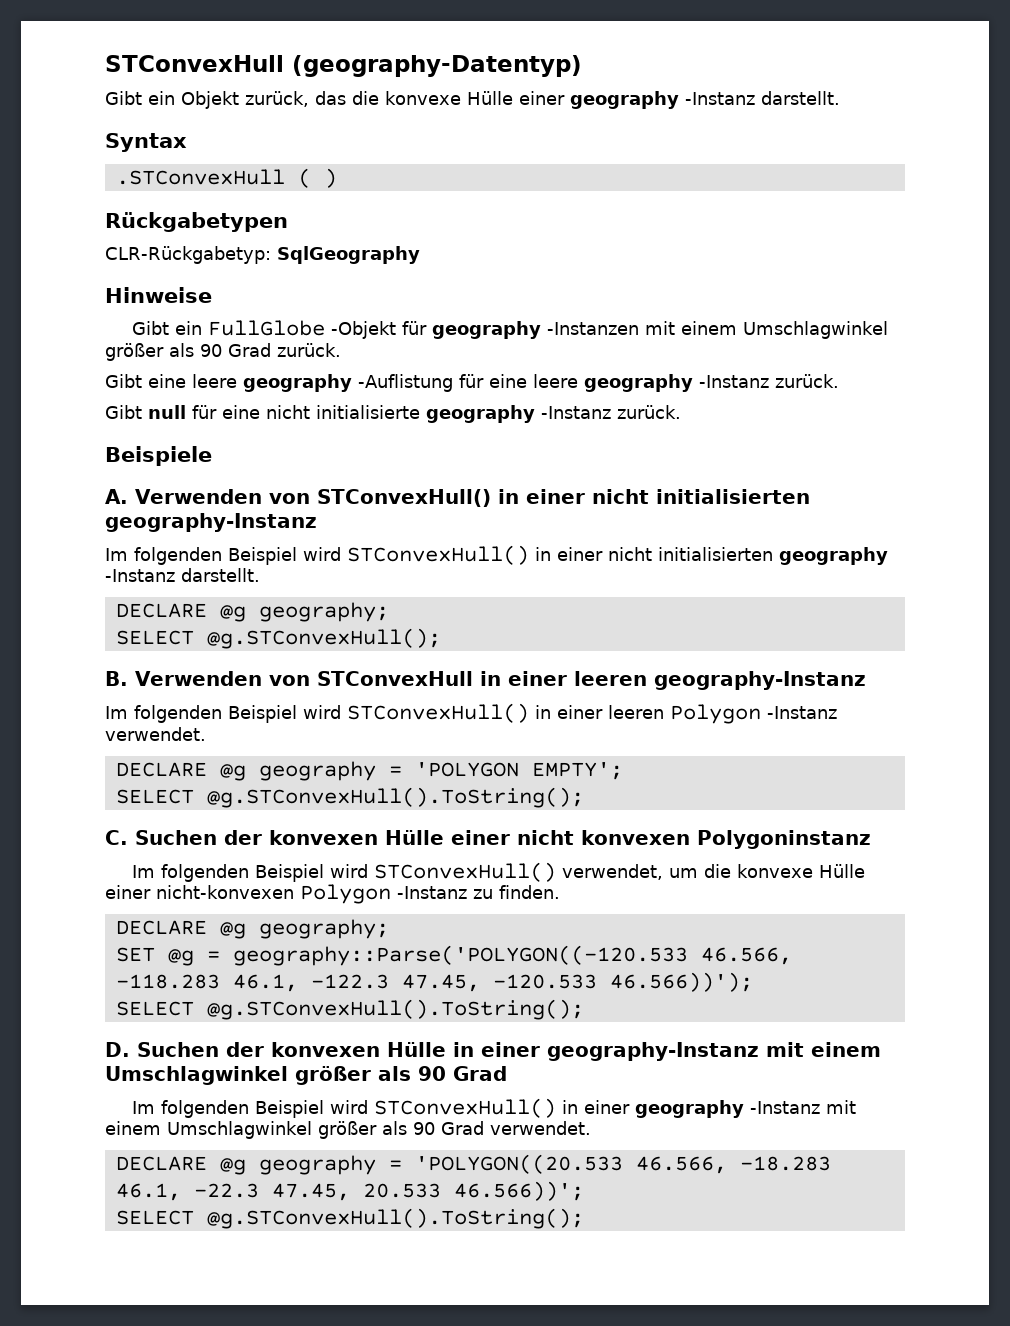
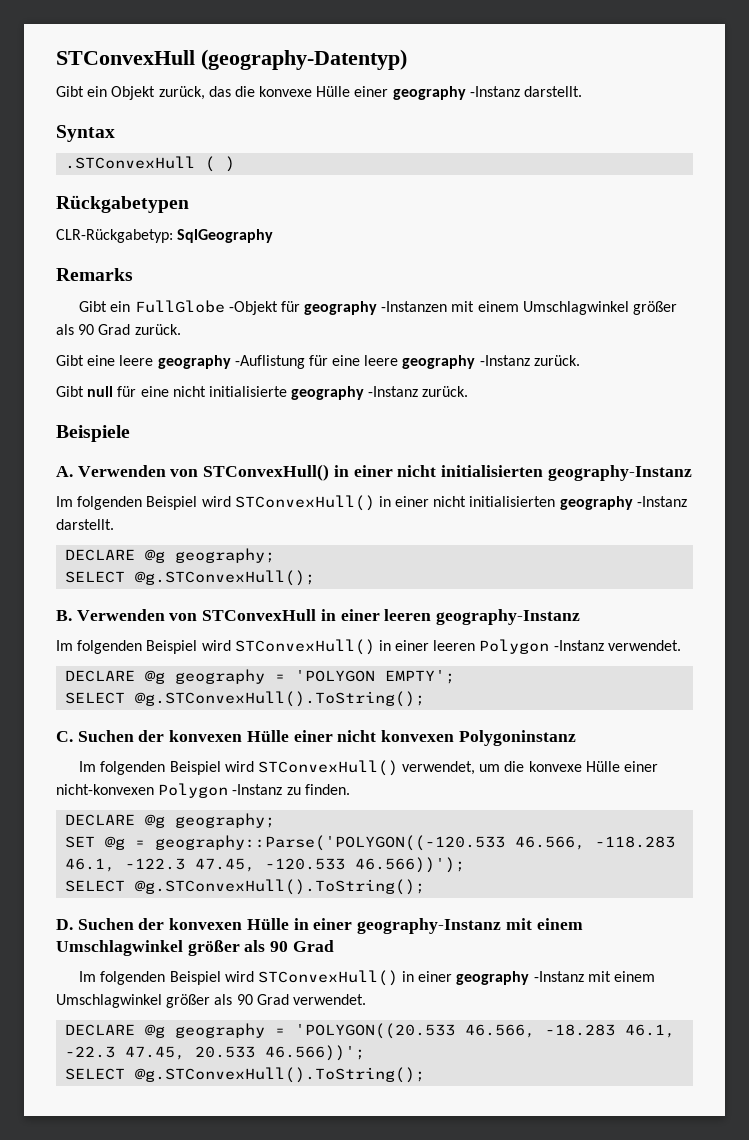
- Hinweise
+ Remarks

